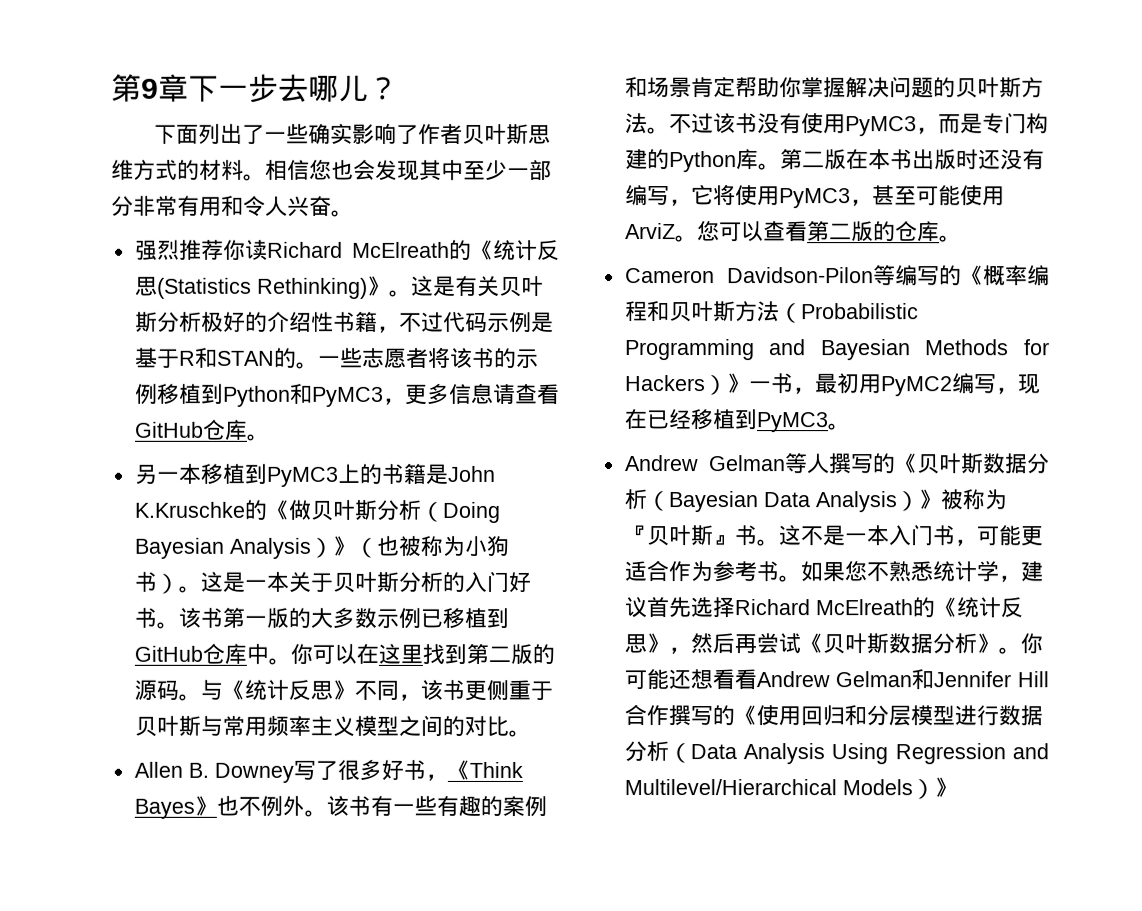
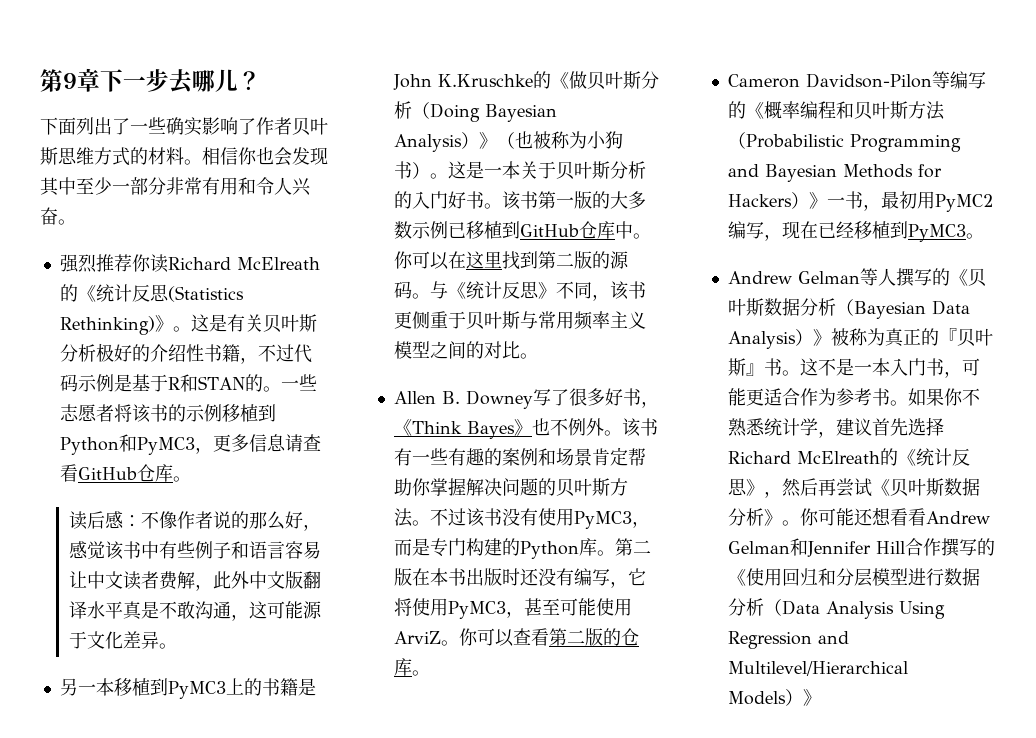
- 相信您也会发现其中至少一部分非常有用和令人兴奋。
+ 相信你也会发现其中至少一部分非常有用和令人兴奋。
+ 读后感：不像作者说的那么好，感觉该书中有些例子和语言容易让中文读者费解，此外中文版翻译水平真是不敢沟通，这可能源于文化差异。
- 您可以查看第二版的仓库。
+ 你可以查看第二版的仓库。
- Andrew Gelman等人撰写的《贝叶斯数据分析（Bayesian Data Analysis）》被称为『贝叶斯』书。
+ Andrew Gelman等人撰写的《贝叶斯数据分析（Bayesian Data Analysis）》被称为真正的『贝叶斯』书。
- 如果您不熟悉统计学，建议首先选择Richard McElreath的《统计反思》，然后再尝试《贝叶斯数据分析》。
+ 如果你不熟悉统计学，建议首先选择Richard McElreath的《统计反思》，然后再尝试《贝叶斯数据分析》。

